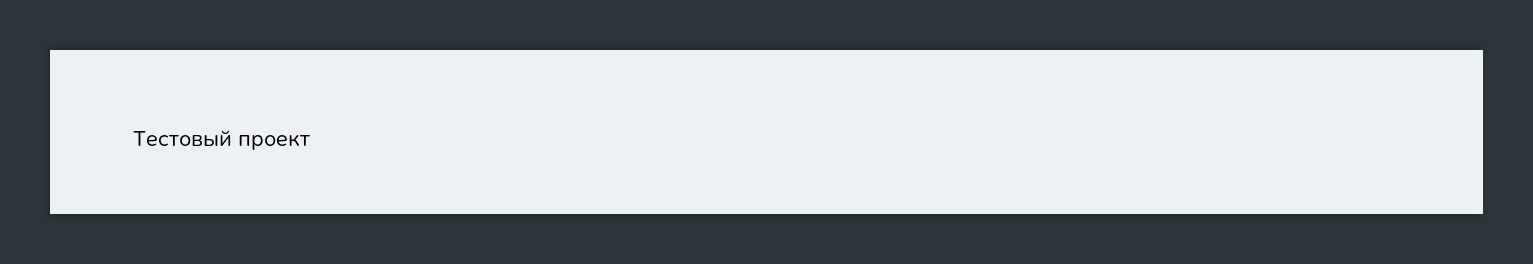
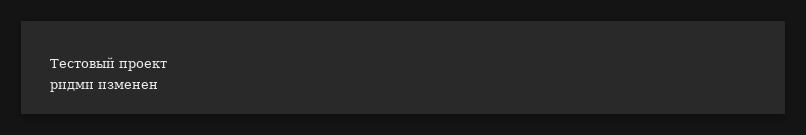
+ ридми изменен

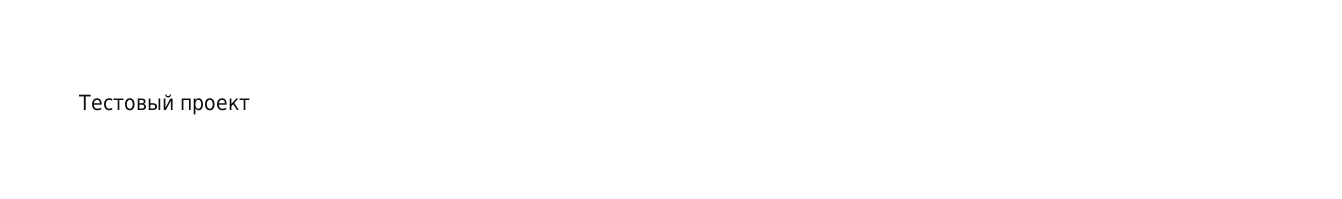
- ридми изменен

